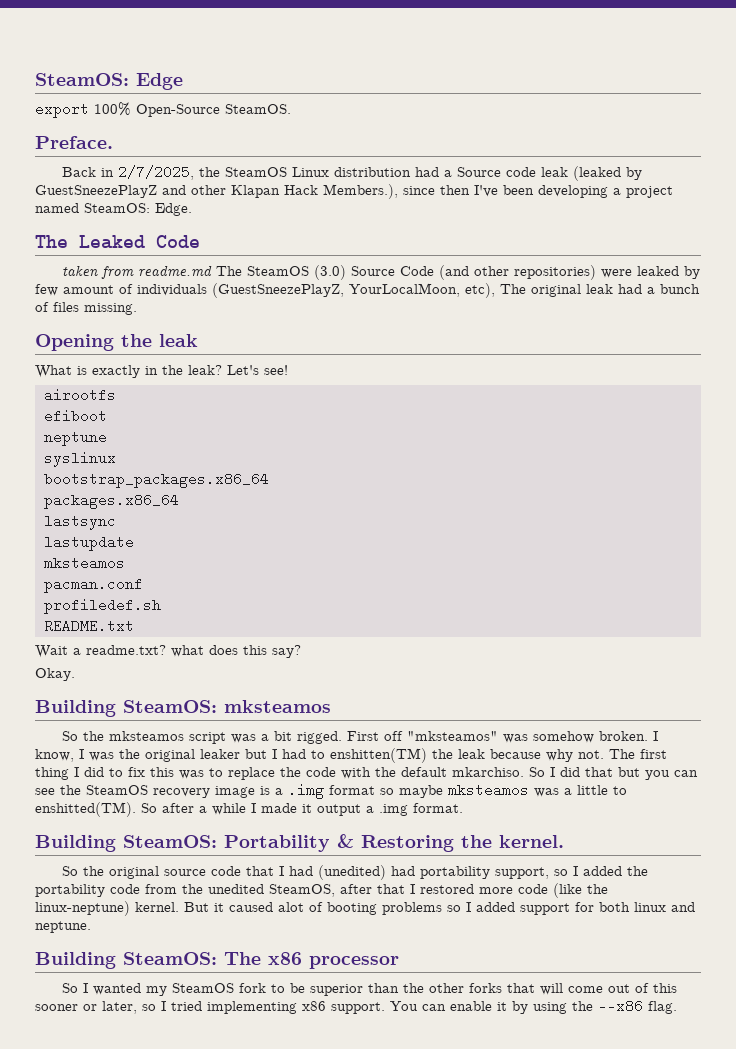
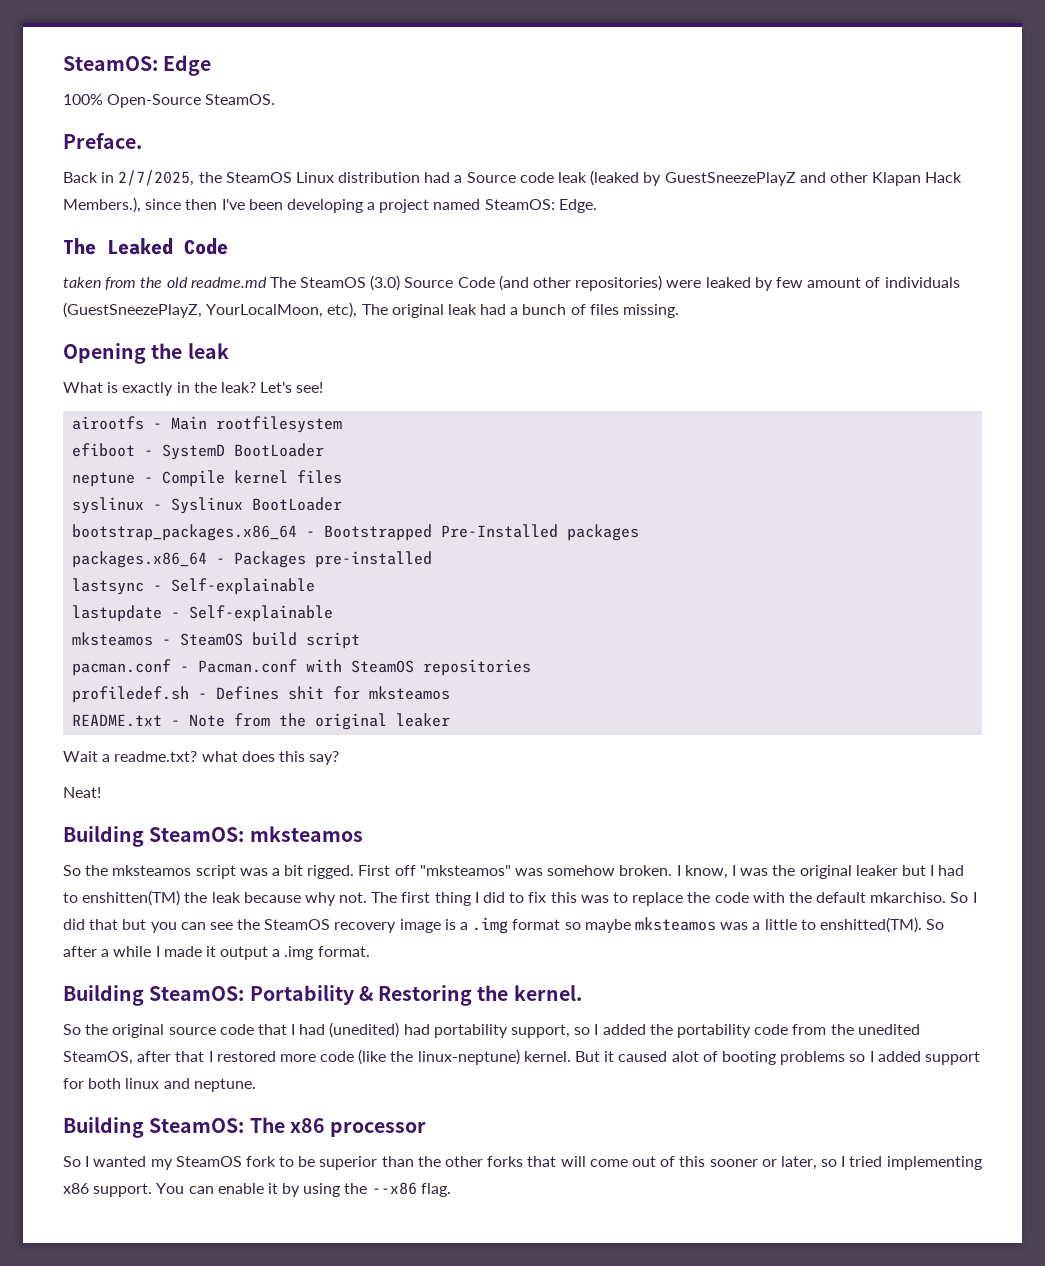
- export 100% Open-Source SteamOS.
+ 100% Open-Source SteamOS.
- taken from readme.md The SteamOS (3.0) Source Code (and other repositories) were leaked by few amount of individuals (GuestSneezePlayZ, YourLocalMoon, etc), The original leak had a bunch of files missing.
+ taken from the old readme.md The SteamOS (3.0) Source Code (and other repositories) were leaked by few amount of individuals (GuestSneezePlayZ, YourLocalMoon, etc), The original leak had a bunch of files missing.
- airootfs
- efiboot
- neptune
- syslinux
- bootstrap_packages.x86_64
- packages.x86_64
+ airootfs - Main rootfilesystem
+ efiboot - SystemD BootLoader
+ neptune - Compile kernel files
+ syslinux - Syslinux BootLoader
+ bootstrap_packages.x86_64 - Bootstrapped Pre-Installed packages
+ packages.x86_64 - Packages pre-installed
- lastsync
+ lastsync - Self-explainable
- lastupdate
- mksteamos
- pacman.conf
- profiledef.sh
- README.txt
+ lastupdate - Self-explainable
+ mksteamos - SteamOS build script
+ pacman.conf - Pacman.conf with SteamOS repositories
+ profiledef.sh - Defines shit for mksteamos
+ README.txt - Note from the original leaker
- Okay.
+ Neat!

